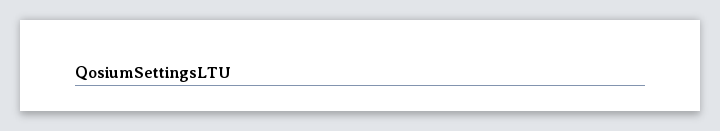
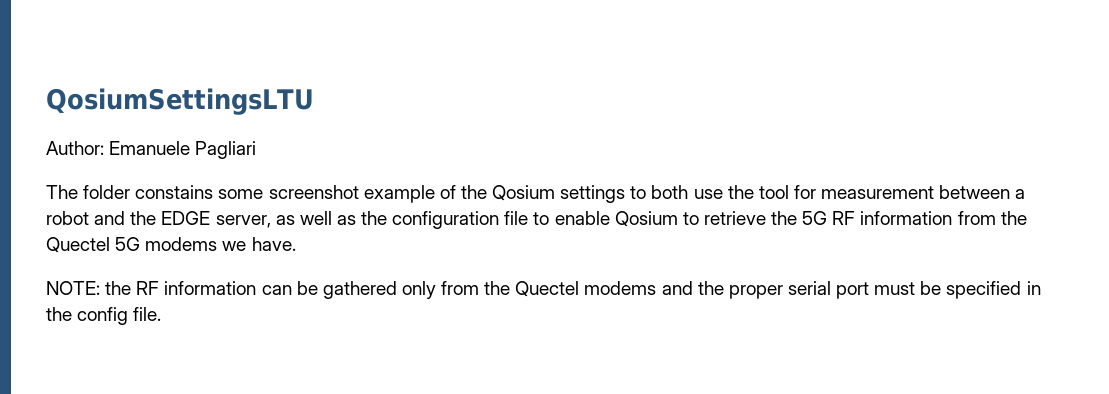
+ Author: Emanuele Pagliari
+ The folder constains some screenshot example of the Qosium settings to both use the tool for measurement between a robot and the EDGE server, as well as the configuration file to enable Qosium to retrieve the 5G RF information from the Quectel 5G modems we have.
+ NOTE: the RF information can be gathered only from the Quectel modems and the proper serial port must be specified in the config file.

